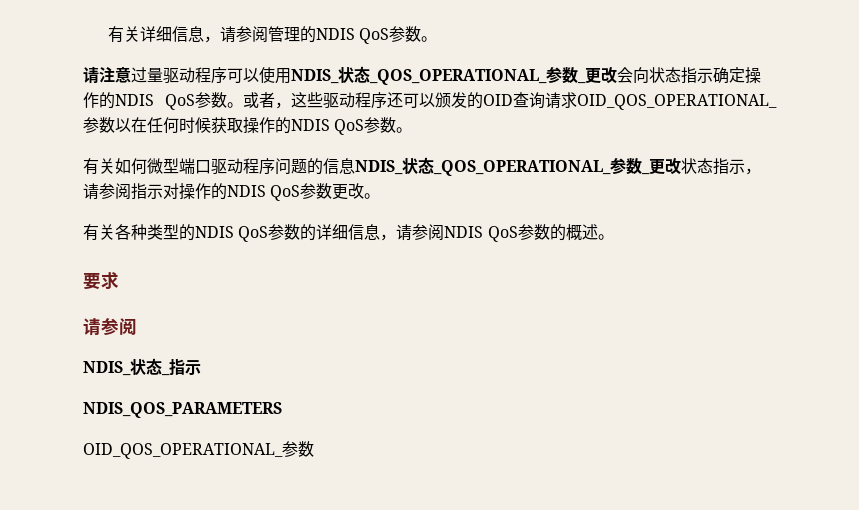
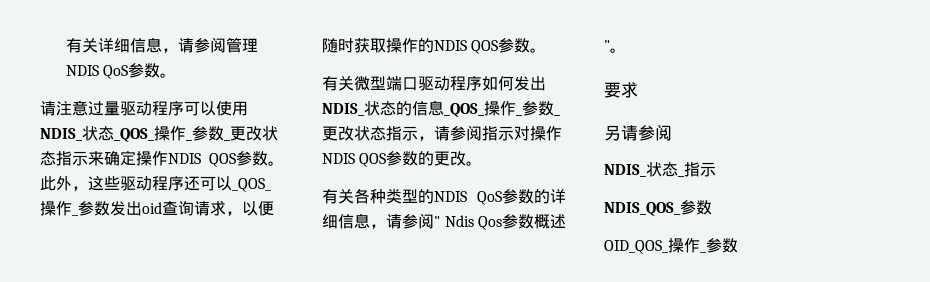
- 有关详细信息，请参阅管理的NDIS QoS参数。
+ 有关详细信息，请参阅管理NDIS QoS参数。
- 请注意过量驱动程序可以使用NDIS_状态_QOS_OPERATIONAL_参数_更改会向状态指示确定操作的NDIS QoS参数。或者，这些驱动程序还可以颁发的OID查询请求OID_QOS_OPERATIONAL_参数以在任何时候获取操作的NDIS QoS参数。
+ 请注意过量驱动程序可以使用NDIS_状态_QOS_操作_参数_更改状态指示来确定操作NDIS QOS参数。此外，这些驱动程序还可以_QOS_操作_参数发出oid查询请求，以便随时获取操作的NDIS QOS参数。
- 有关如何微型端口驱动程序问题的信息NDIS_状态_QOS_OPERATIONAL_参数_更改状态指示，请参阅指示对操作的NDIS QoS参数更改。
+ 有关微型端口驱动程序如何发出NDIS_状态的信息_QOS_操作_参数_更改状态指示，请参阅指示对操作NDIS QOS参数的更改。
- 有关各种类型的NDIS QoS参数的详细信息，请参阅NDIS QoS参数的概述。
+ 有关各种类型的NDIS QoS参数的详细信息，请参阅" Ndis Qos参数概述"。
  要求
- 请参阅
+ 另请参阅
- NDIS_QOS_PARAMETERS
- OID_QOS_OPERATIONAL_参数
+ NDIS_QOS_参数
+ OID_QOS_操作_参数

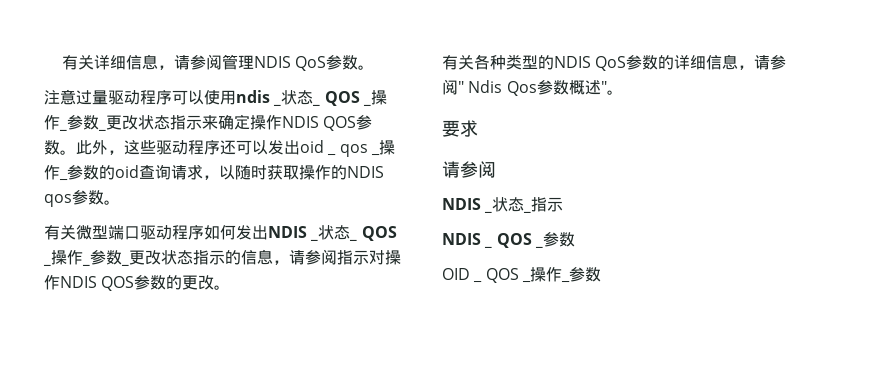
- 请注意过量驱动程序可以使用NDIS_状态_QOS_操作_参数_更改状态指示来确定操作NDIS QOS参数。
+ 注意过量驱动程序可以使用ndis _状态_ QOS _操作_参数_更改状态指示来确定操作NDIS QOS参数。
- 此外，这些驱动程序还可以_QOS_操作_参数发出oid查询请求，以便随时获取操作的NDIS QOS参数。
+ 此外，这些驱动程序还可以发出oid _ qos _操作_参数的oid查询请求，以随时获取操作的NDIS qos参数。
- 有关微型端口驱动程序如何发出NDIS_状态的信息_QOS_操作_参数_更改状态指示，请参阅指示对操作NDIS QOS参数的更改。
+ 有关微型端口驱动程序如何发出NDIS _状态_ QOS _操作_参数_更改状态指示的信息，请参阅指示对操作NDIS QOS参数的更改。
  要求
- 另请参阅
+ 请参阅
- NDIS_状态_指示
+ NDIS _状态_指示
- NDIS_QOS_参数
- OID_QOS_操作_参数
+ NDIS _ QOS _参数
+ OID _ QOS _操作_参数

